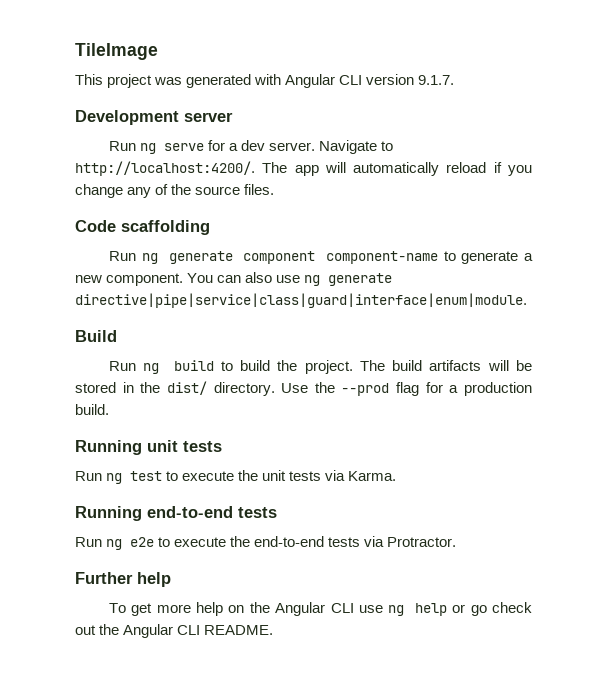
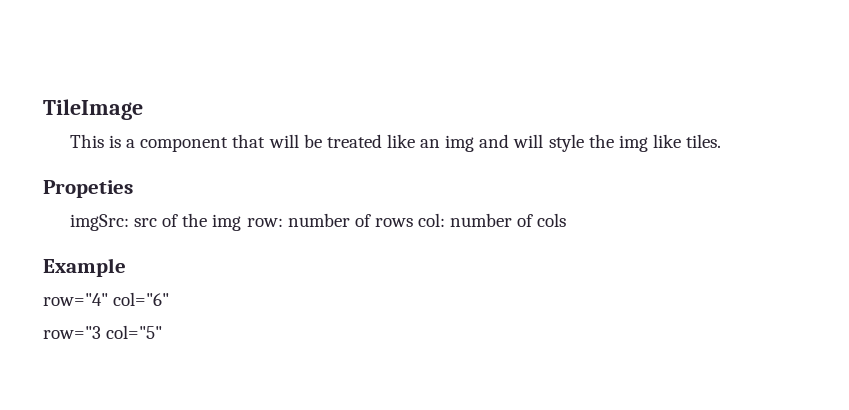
- This project was generated with Angular CLI version 9.1.7.
- Development server
- Run ng serve for a dev server. Navigate to http://localhost:4200/. The app will automatically reload if you change any of the source files.
- Code scaffolding
- Run ng generate component component-name to generate a new component. You can also use ng generate directive|pipe|service|class|guard|interface|enum|module.
- Build
- Run ng build to build the project. The build artifacts will be stored in the dist/ directory. Use the --prod flag for a production build.
- Running unit tests
- Run ng test to execute the unit tests via Karma.
- Running end-to-end tests
- Run ng e2e to execute the end-to-end tests via Protractor.
- Further help
- To get more help on the Angular CLI use ng help or go check out the Angular CLI README.
+ This is a component that will be treated like an img and will style the img like tiles.
+ Propeties
+ imgSrc: src of the img row: number of rows col: number of cols
+ Example
+ row="4" col="6"
+ row="3 col="5"

